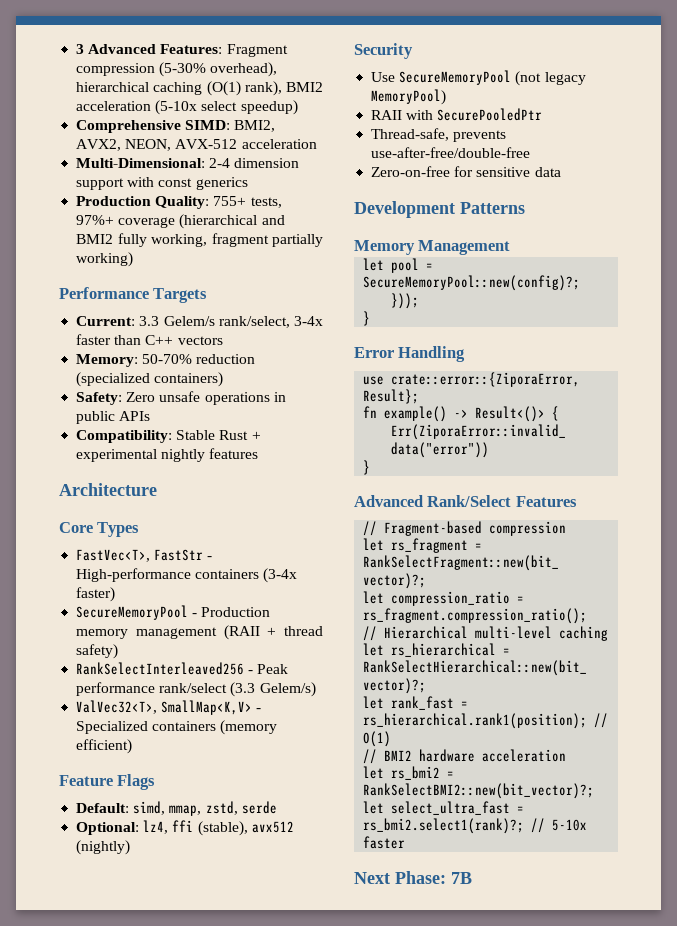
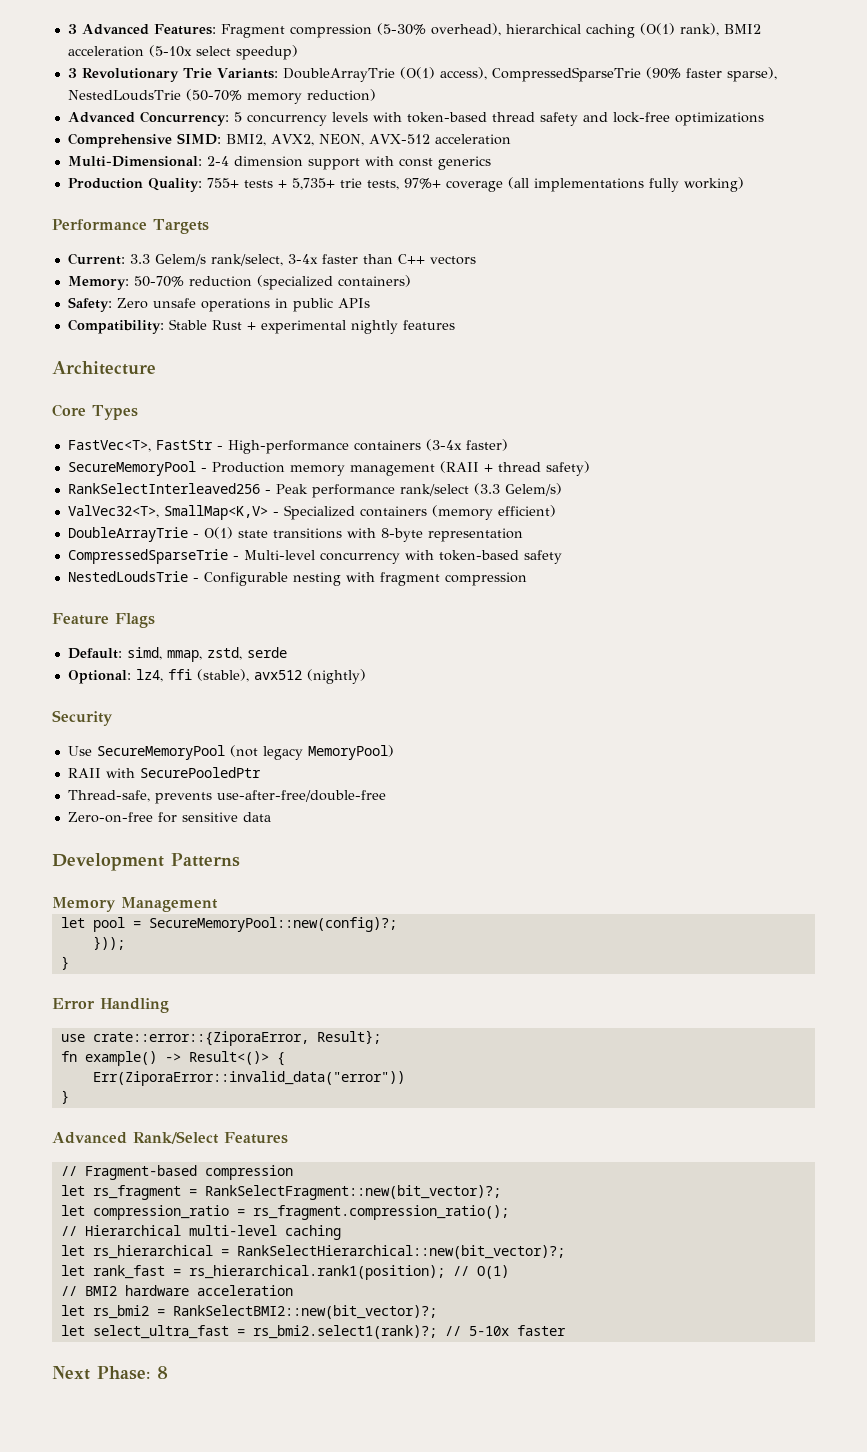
+ 3 Revolutionary Trie Variants: DoubleArrayTrie (O(1) access), CompressedSparseTrie (90% faster sparse), NestedLoudsTrie (50-70% memory reduction)
+ Advanced Concurrency: 5 concurrency levels with token-based thread safety and lock-free optimizations
- Production Quality: 755+ tests, 97%+ coverage (hierarchical and BMI2 fully working, fragment partially working)
+ Production Quality: 755+ tests + 5,735+ trie tests, 97%+ coverage (all implementations fully working)
+ DoubleArrayTrie - O(1) state transitions with 8-byte representation
+ CompressedSparseTrie - Multi-level concurrency with token-based safety
+ NestedLoudsTrie - Configurable nesting with fragment compression
- Next Phase: 7B
+ Next Phase: 8

